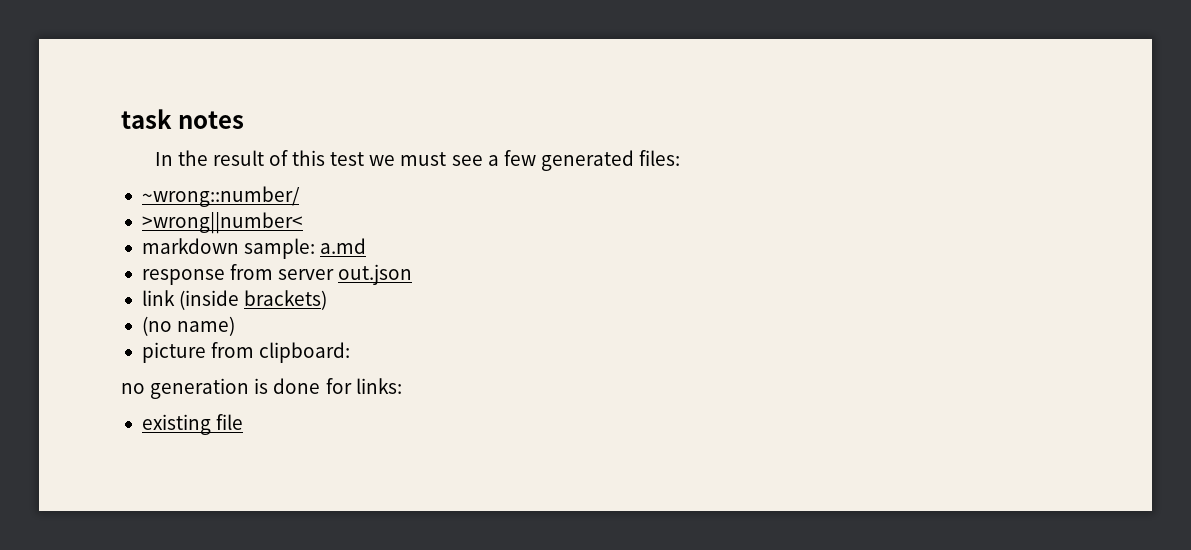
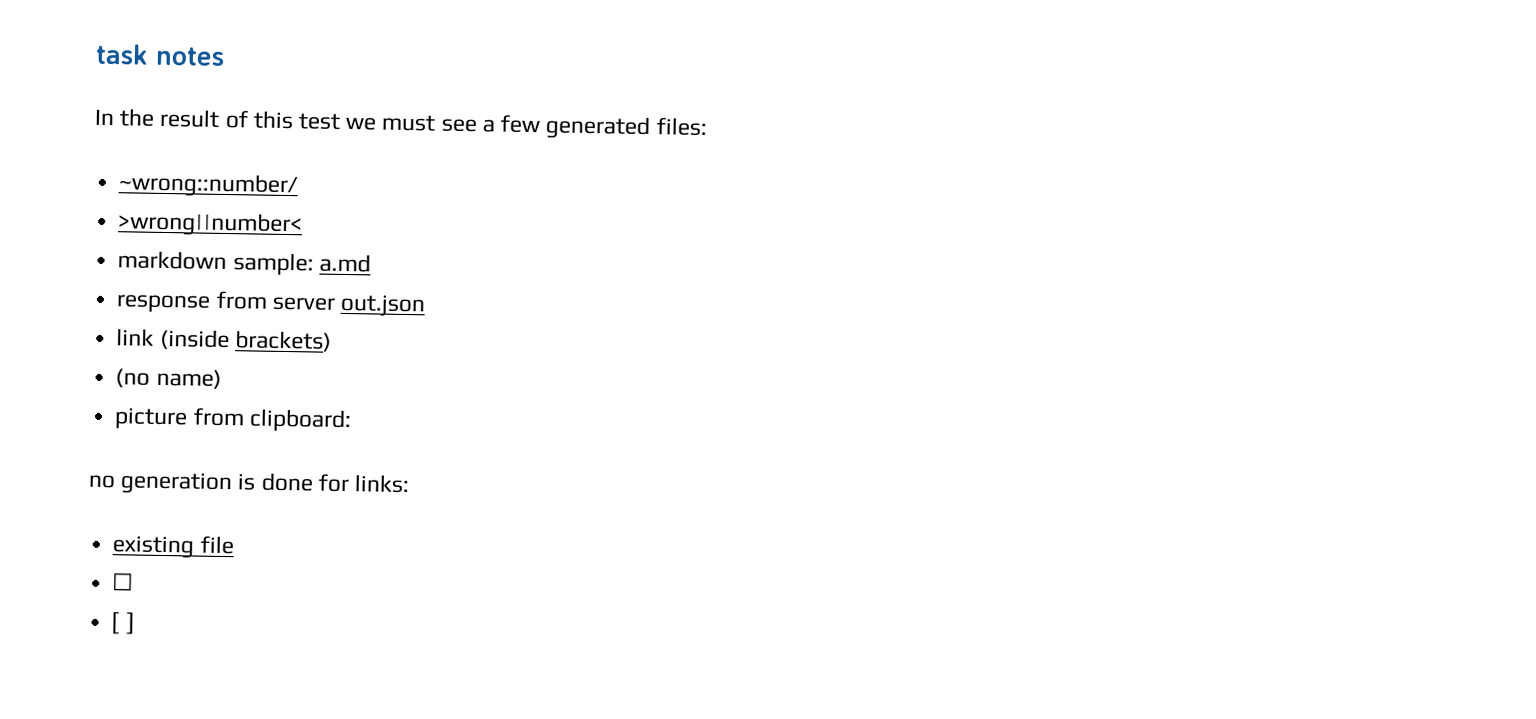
+ ☐
+ [ ]

